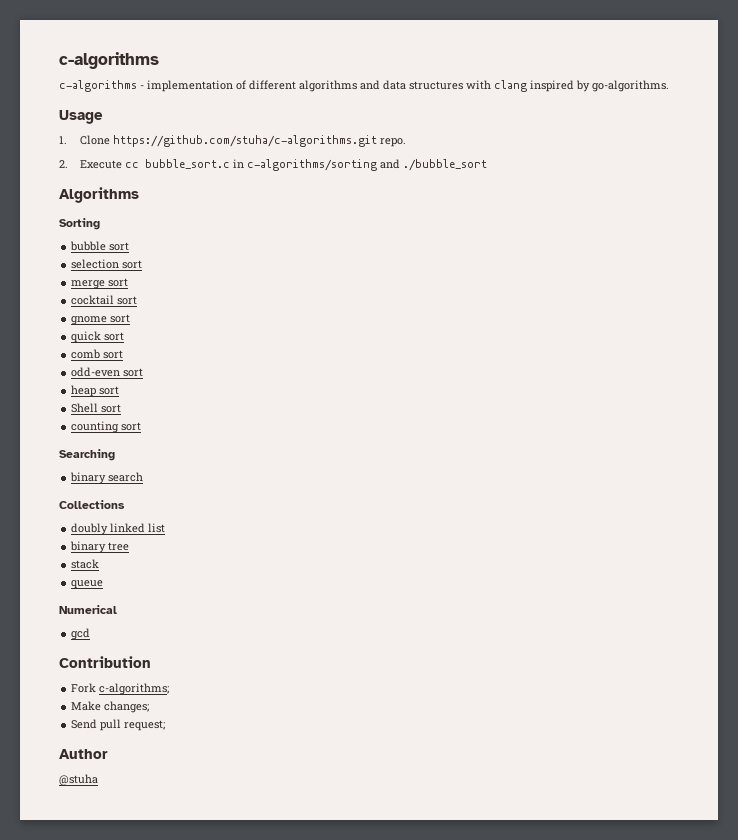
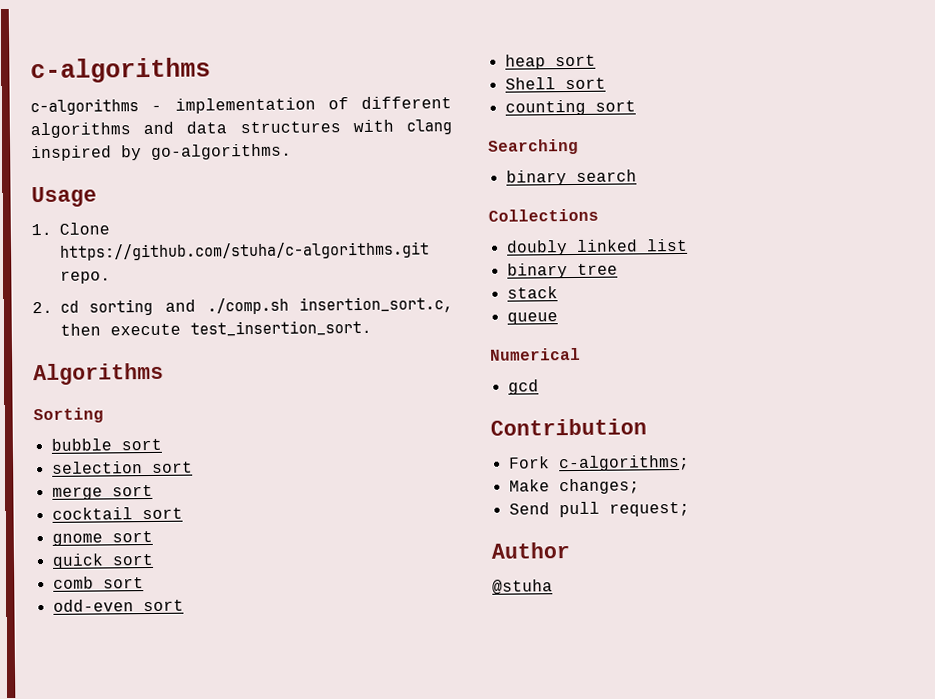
- 2. Execute cc bubble_sort.c in c-algorithms/sorting and ./bubble_sort
+ 2. cd sorting and ./comp.sh insertion_sort.c, then execute test_insertion_sort.

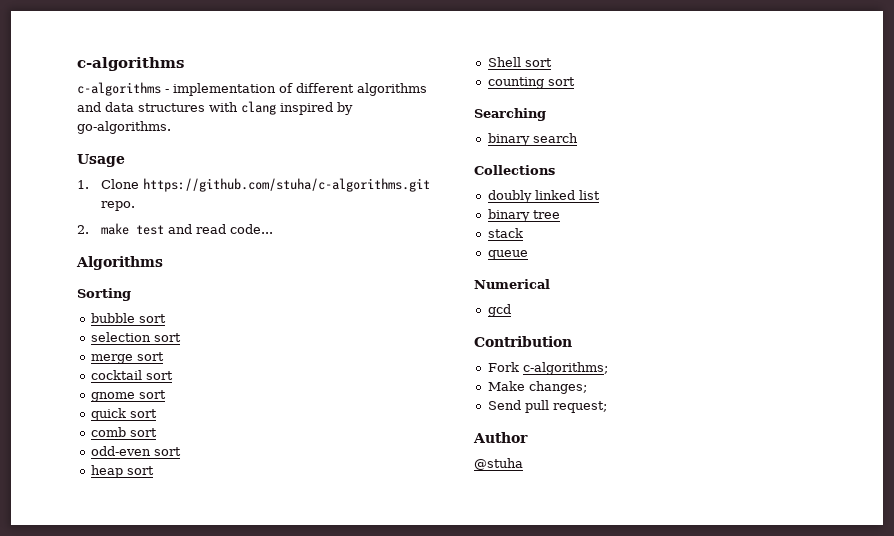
- 2. cd sorting and ./comp.sh insertion_sort.c, then execute test_insertion_sort.
+ 2. make test and read code...

